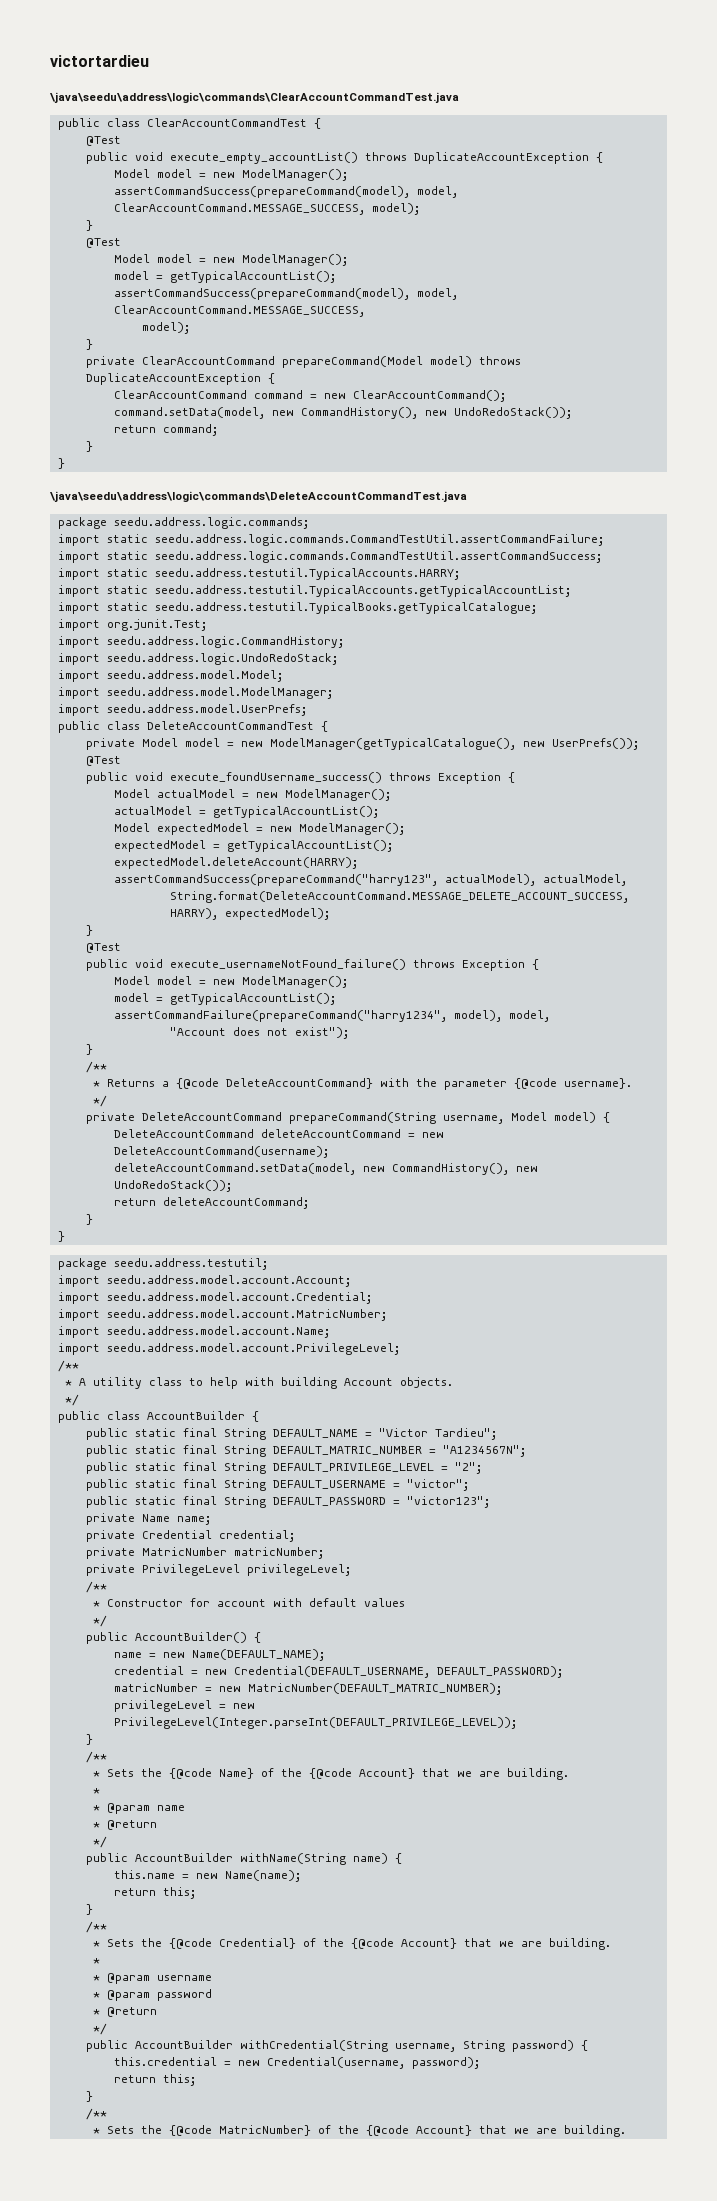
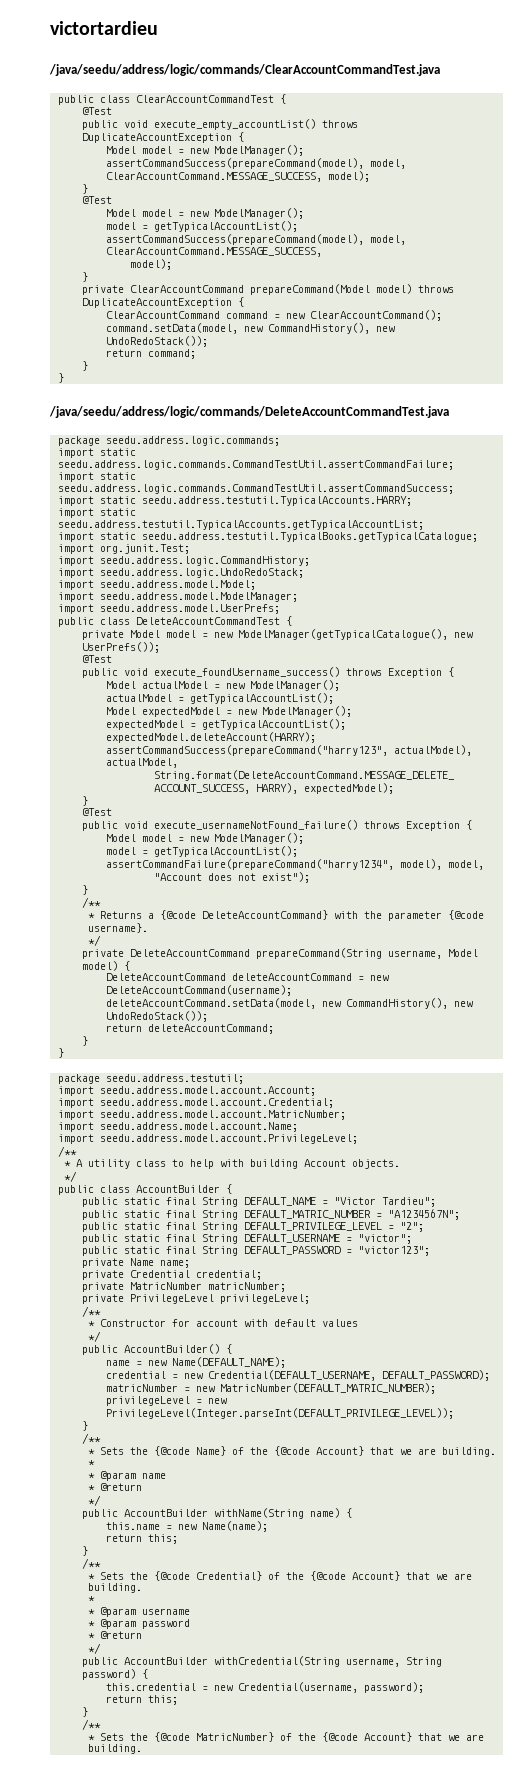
- \java\seedu\address\logic\commands\ClearAccountCommandTest.java
+ /java/seedu/address/logic/commands/ClearAccountCommandTest.java
- \java\seedu\address\logic\commands\DeleteAccountCommandTest.java
+ /java/seedu/address/logic/commands/DeleteAccountCommandTest.java

